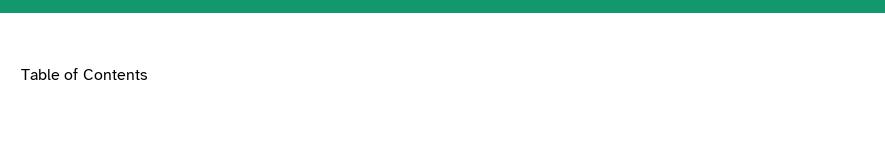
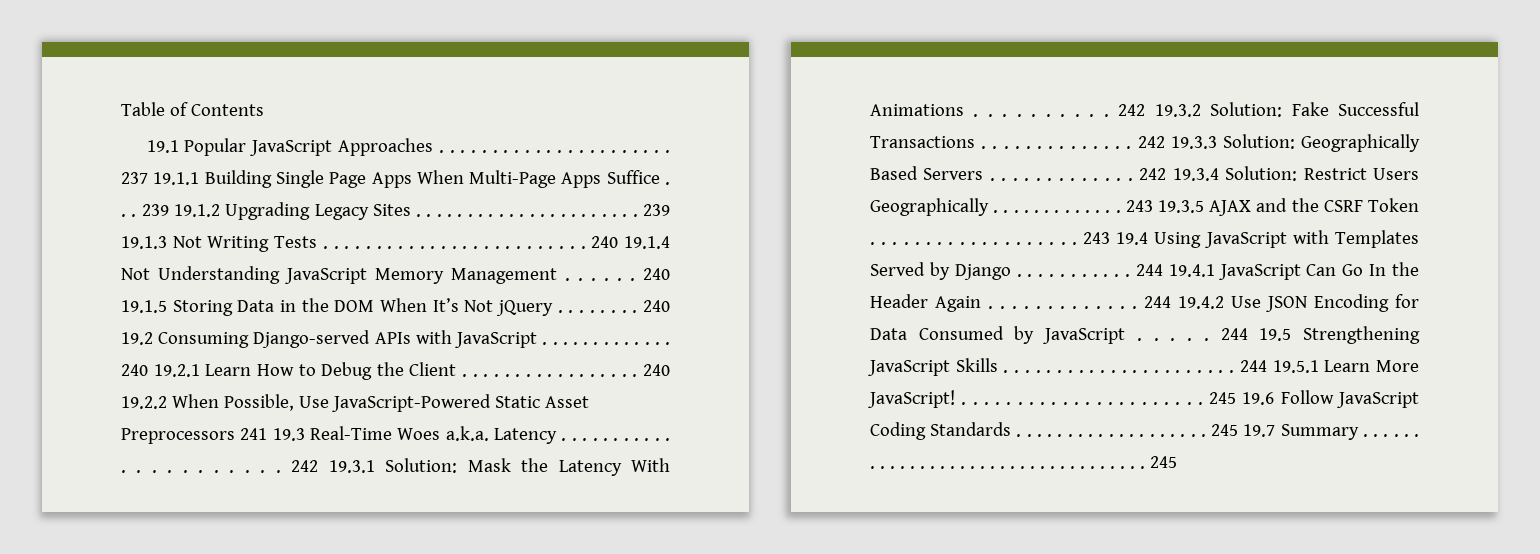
+ 19.1 Popular JavaScript Approaches . . . . . . . . . . . . . . . . . . . . . . 237 19.1.1 Building Single Page Apps When Multi-Page Apps Suffice . . . 239 19.1.2 Upgrading Legacy Sites . . . . . . . . . . . . . . . . . . . . . . 239 19.1.3 Not Writing Tests . . . . . . . . . . . . . . . . . . . . . . . . . 240 19.1.4 Not Understanding JavaScript Memory Management . . . . . . 240 19.1.5 Storing Data in the DOM When It’s Not jQuery . . . . . . . . 240 19.2 Consuming Django-served APIs with JavaScript . . . . . . . . . . . . . 240 19.2.1 Learn How to Debug the Client . . . . . . . . . . . . . . . . . 240 19.2.2 When Possible, Use JavaScript-Powered Static Asset Preprocessors 241 19.3 Real-Time Woes a.k.a. Latency . . . . . . . . . . . . . . . . . . . . . . 242 19.3.1 Solution: Mask the Latency With Animations . . . . . . . . . . 242 19.3.2 Solution: Fake Successful Transactions . . . . . . . . . . . . . . 242 19.3.3 Solution: Geographically Based Servers . . . . . . . . . . . . . 242 19.3.4 Solution: Restrict Users Geographically . . . . . . . . . . . . . 243 19.3.5 AJAX and the CSRF Token . . . . . . . . . . . . . . . . . . . 243 19.4 Using JavaScript with Templates Served by Django . . . . . . . . . . . 244 19.4.1 JavaScript Can Go In the Header Again . . . . . . . . . . . . . 244 19.4.2 Use JSON Encoding for Data Consumed by JavaScript . . . . . 244 19.5 Strengthening JavaScript Skills . . . . . . . . . . . . . . . . . . . . . . 244 19.5.1 Learn More JavaScript! . . . . . . . . . . . . . . . . . . . . . . 245 19.6 Follow JavaScript Coding Standards . . . . . . . . . . . . . . . . . . . 245 19.7 Summary . . . . . . . . . . . . . . . . . . . . . . . . . . . . . . . . . . 245

